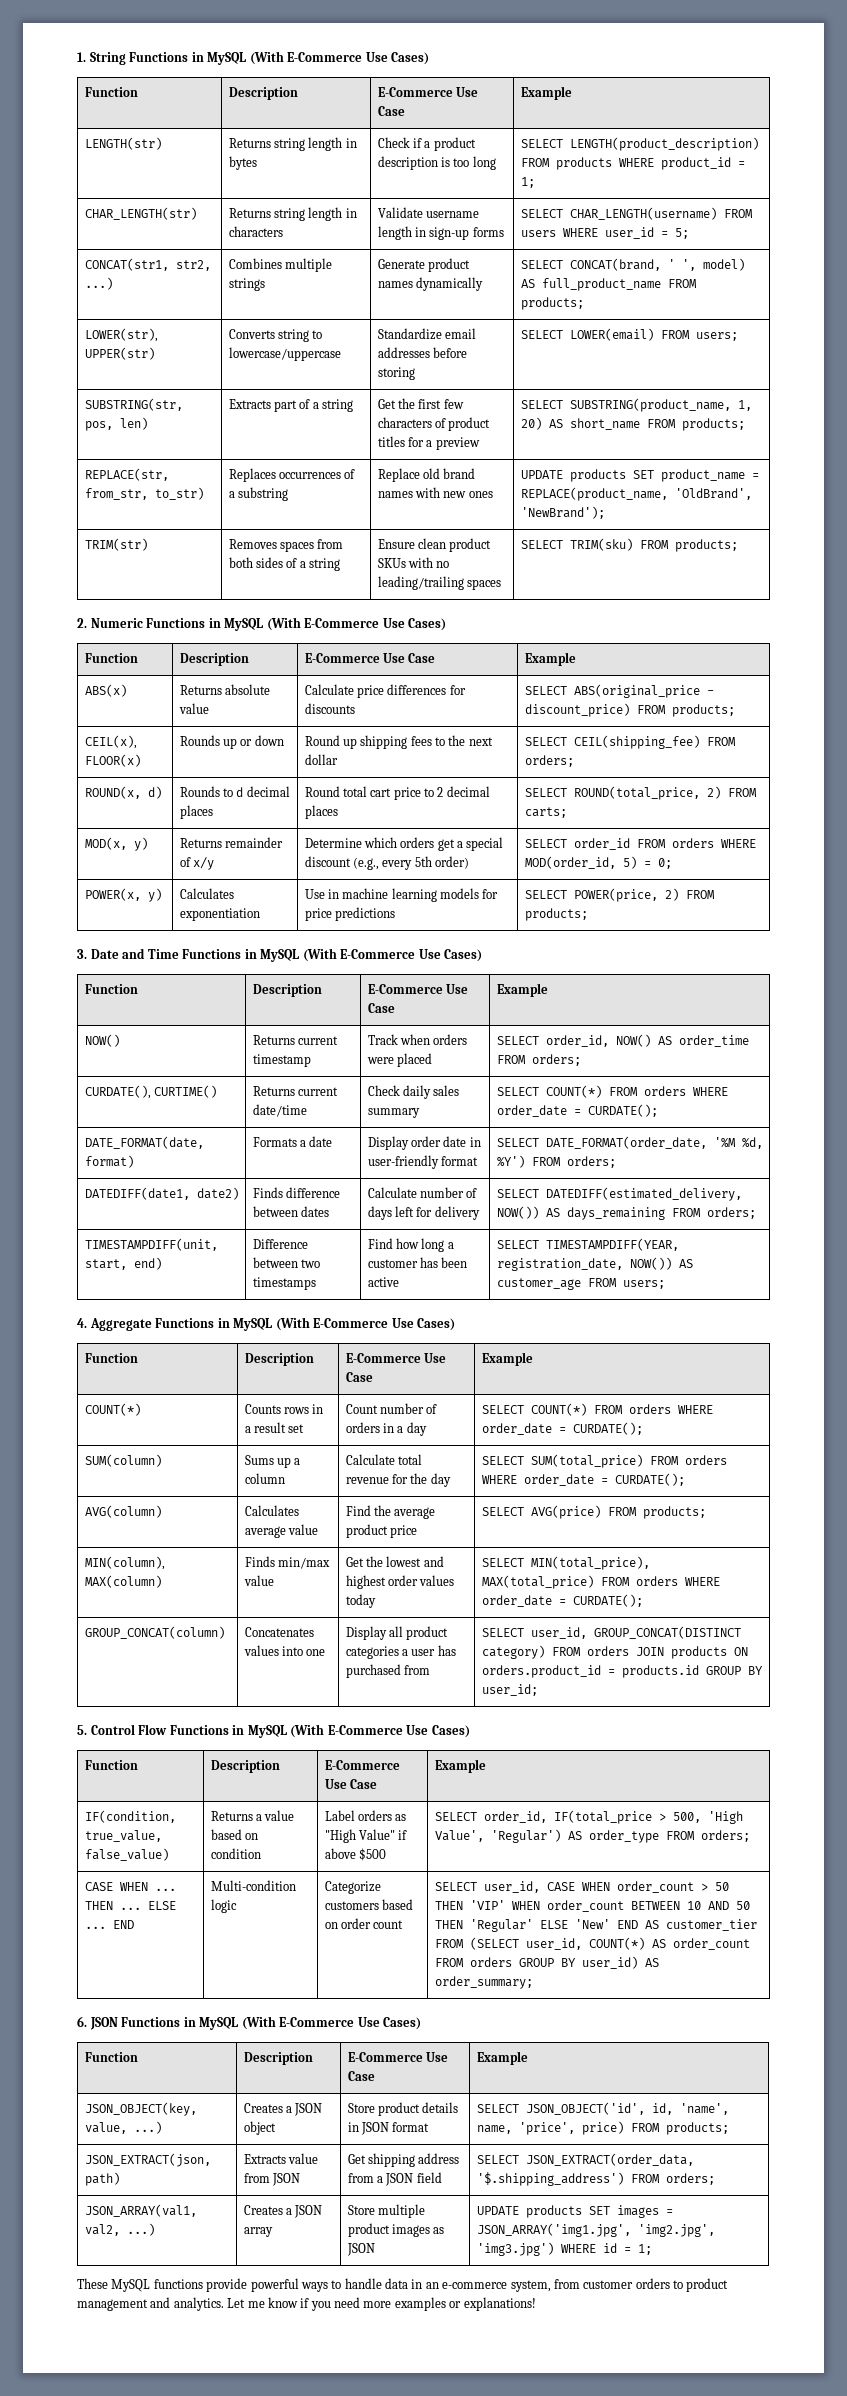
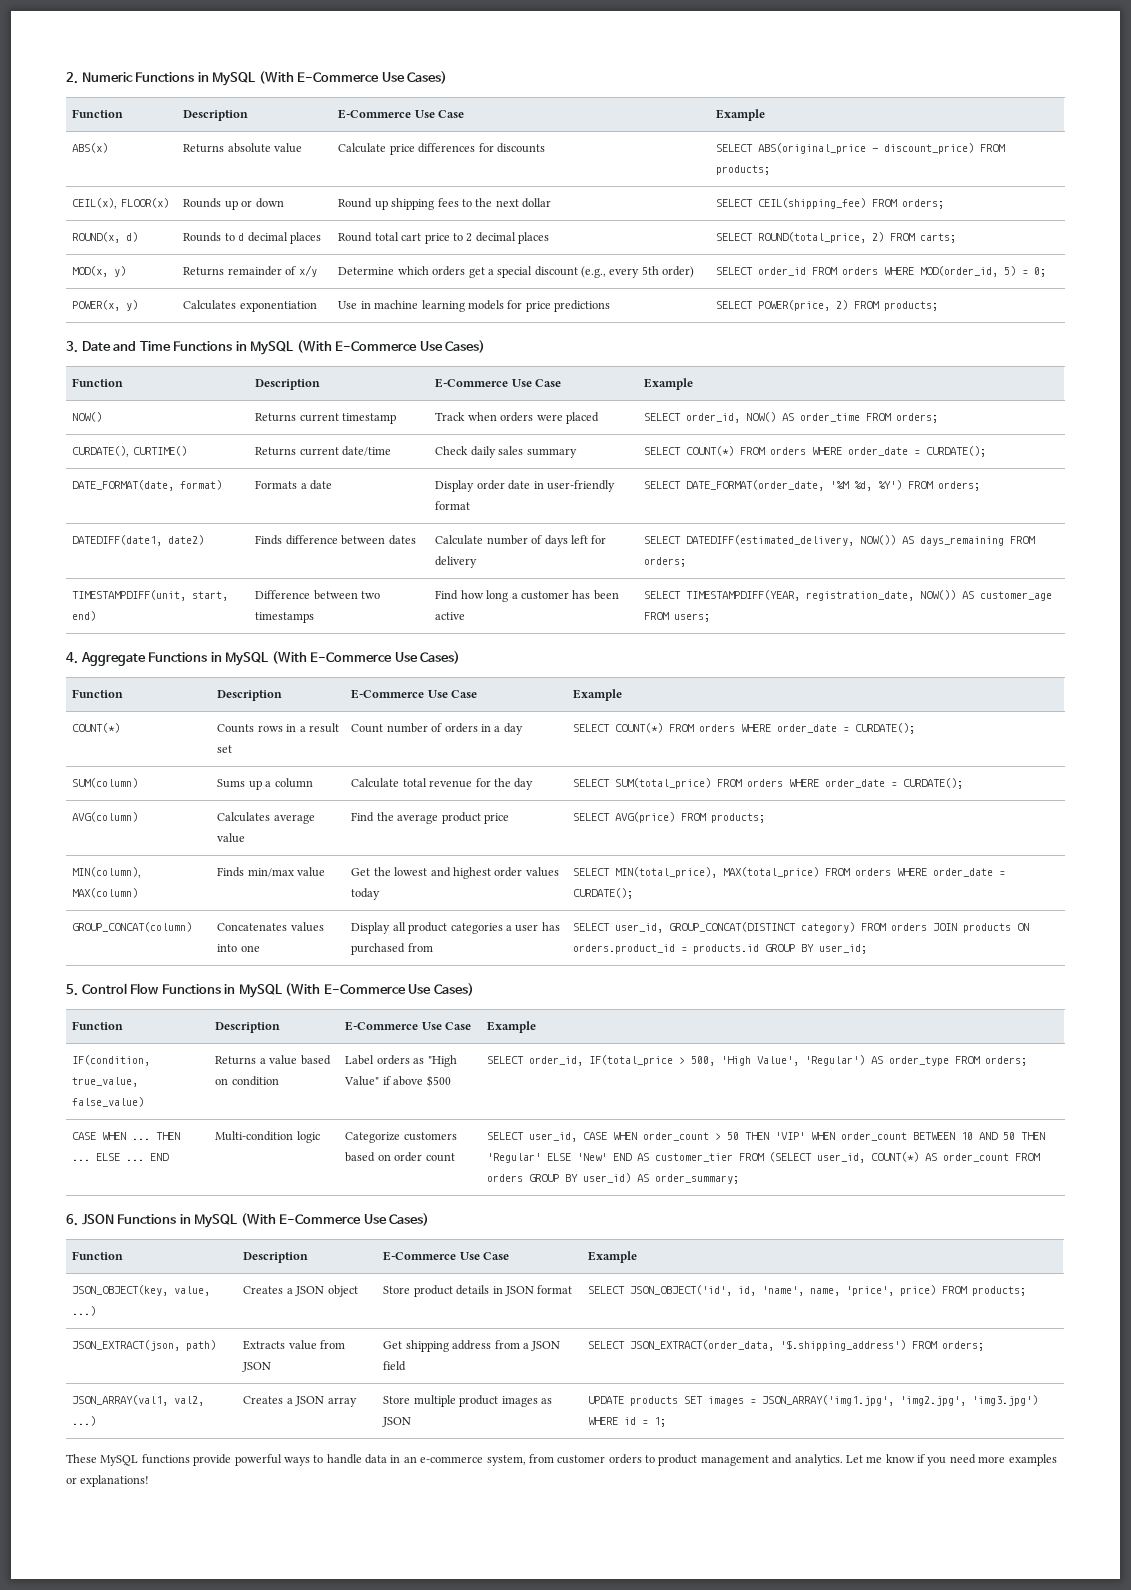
- 1. String Functions in MySQL (With E-Commerce Use Cases)
- Function | Description | E-Commerce Use Case | Example
- LENGTH(str) | Returns string length in bytes | Check if a product description is too long | SELECT LENGTH(product_description) FROM products WHERE product_id = 1;
- CHAR_LENGTH(str) | Returns string length in characters | Validate username length in sign-up forms | SELECT CHAR_LENGTH(username) FROM users WHERE user_id = 5;
- CONCAT(str1, str2, ...) | Combines multiple strings | Generate product names dynamically | SELECT CONCAT(brand, ' ', model) AS full_product_name FROM products;
- LOWER(str), UPPER(str) | Converts string to lowercase/uppercase | Standardize email addresses before storing | SELECT LOWER(email) FROM users;
- SUBSTRING(str, pos, len) | Extracts part of a string | Get the first few characters of product titles for a preview | SELECT SUBSTRING(product_name, 1, 20) AS short_name FROM products;
- REPLACE(str, from_str, to_str) | Replaces occurrences of a substring | Replace old brand names with new ones | UPDATE products SET product_name = REPLACE(product_name, 'OldBrand', 'NewBrand');
- TRIM(str) | Removes spaces from both sides of a string | Ensure clean product SKUs with no leading/trailing spaces | SELECT TRIM(sku) FROM products;

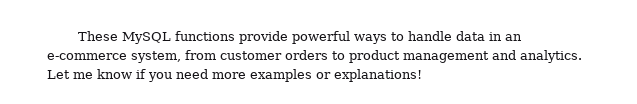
- 2. Numeric Functions in MySQL (With E-Commerce Use Cases)
- Function | Description | E-Commerce Use Case | Example
- ABS(x) | Returns absolute value | Calculate price differences for discounts | SELECT ABS(original_price - discount_price) FROM products;
- CEIL(x), FLOOR(x) | Rounds up or down | Round up shipping fees to the next dollar | SELECT CEIL(shipping_fee) FROM orders;
- ROUND(x, d) | Rounds to d decimal places | Round total cart price to 2 decimal places | SELECT ROUND(total_price, 2) FROM carts;
- MOD(x, y) | Returns remainder of x/y | Determine which orders get a special discount (e.g., every 5th order) | SELECT order_id FROM orders WHERE MOD(order_id, 5) = 0;
- POWER(x, y) | Calculates exponentiation | Use in machine learning models for price predictions | SELECT POWER(price, 2) FROM products;
- 3. Date and Time Functions in MySQL (With E-Commerce Use Cases)
- Function | Description | E-Commerce Use Case | Example
- NOW() | Returns current timestamp | Track when orders were placed | SELECT order_id, NOW() AS order_time FROM orders;
- CURDATE(), CURTIME() | Returns current date/time | Check daily sales summary | SELECT COUNT(*) FROM orders WHERE order_date = CURDATE();
- DATE_FORMAT(date, format) | Formats a date | Display order date in user-friendly format | SELECT DATE_FORMAT(order_date, '%M %d, %Y') FROM orders;
- DATEDIFF(date1, date2) | Finds difference between dates | Calculate number of days left for delivery | SELECT DATEDIFF(estimated_delivery, NOW()) AS days_remaining FROM orders;
- TIMESTAMPDIFF(unit, start, end) | Difference between two timestamps | Find how long a customer has been active | SELECT TIMESTAMPDIFF(YEAR, registration_date, NOW()) AS customer_age FROM users;
- 4. Aggregate Functions in MySQL (With E-Commerce Use Cases)
- Function | Description | E-Commerce Use Case | Example
- COUNT(*) | Counts rows in a result set | Count number of orders in a day | SELECT COUNT(*) FROM orders WHERE order_date = CURDATE();
- SUM(column) | Sums up a column | Calculate total revenue for the day | SELECT SUM(total_price) FROM orders WHERE order_date = CURDATE();
- AVG(column) | Calculates average value | Find the average product price | SELECT AVG(price) FROM products;
- MIN(column), MAX(column) | Finds min/max value | Get the lowest and highest order values today | SELECT MIN(total_price), MAX(total_price) FROM orders WHERE order_date = CURDATE();
- GROUP_CONCAT(column) | Concatenates values into one | Display all product categories a user has purchased from | SELECT user_id, GROUP_CONCAT(DISTINCT category) FROM orders JOIN products ON orders.product_id = products.id GROUP BY user_id;
- 5. Control Flow Functions in MySQL (With E-Commerce Use Cases)
- Function | Description | E-Commerce Use Case | Example
- IF(condition, true_value, false_value) | Returns a value based on condition | Label orders as "High Value" if above $500 | SELECT order_id, IF(total_price > 500, 'High Value', 'Regular') AS order_type FROM orders;
- CASE WHEN ... THEN ... ELSE ... END | Multi-condition logic | Categorize customers based on order count | SELECT user_id, CASE WHEN order_count > 50 THEN 'VIP' WHEN order_count BETWEEN 10 AND 50 THEN 'Regular' ELSE 'New' END AS customer_tier FROM (SELECT user_id, COUNT(*) AS order_count FROM orders GROUP BY user_id) AS order_summary;
- 6. JSON Functions in MySQL (With E-Commerce Use Cases)
- Function | Description | E-Commerce Use Case | Example
- JSON_OBJECT(key, value, ...) | Creates a JSON object | Store product details in JSON format | SELECT JSON_OBJECT('id', id, 'name', name, 'price', price) FROM products;
- JSON_EXTRACT(json, path) | Extracts value from JSON | Get shipping address from a JSON field | SELECT JSON_EXTRACT(order_data, '$.shipping_address') FROM orders;
- JSON_ARRAY(val1, val2, ...) | Creates a JSON array | Store multiple product images as JSON | UPDATE products SET images = JSON_ARRAY('img1.jpg', 'img2.jpg', 'img3.jpg') WHERE id = 1;

